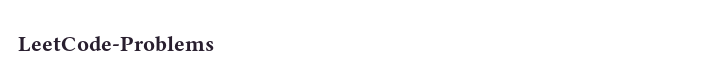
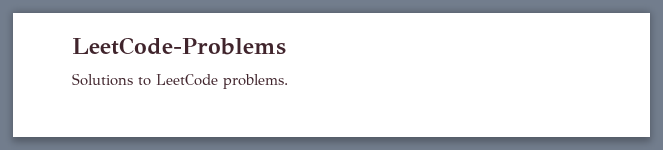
+ Solutions to LeetCode problems.

